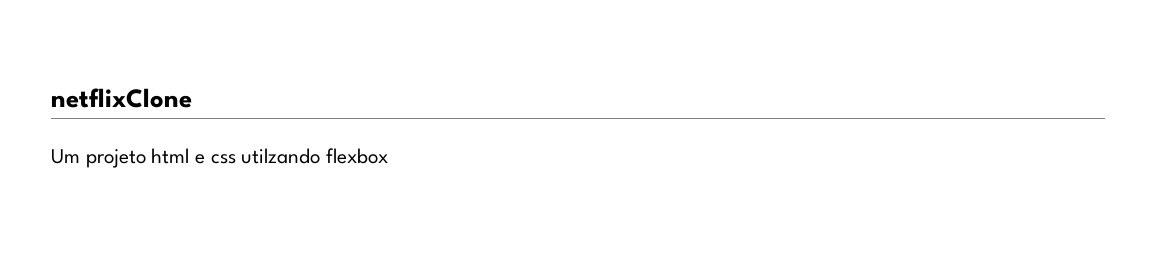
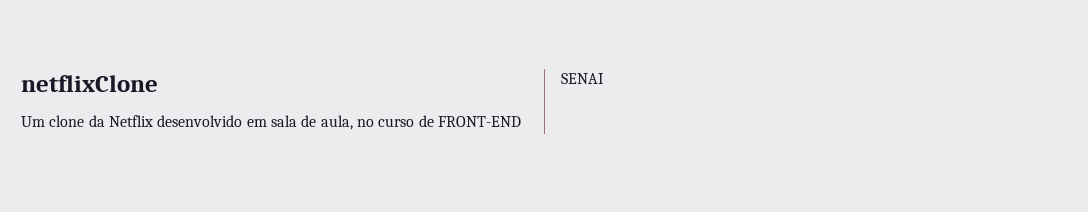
- Um projeto html e css utilzando flexbox
+ Um clone da Netflix desenvolvido em sala de aula, no curso de FRONT-END SENAI

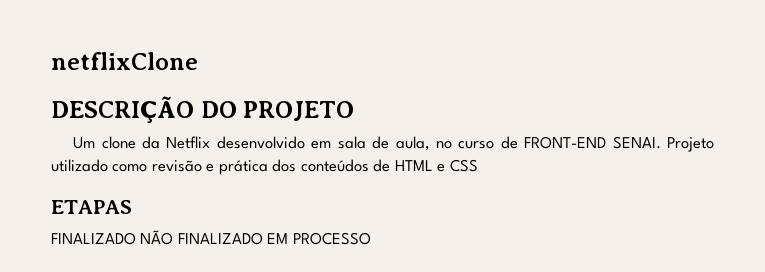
+ DESCRIÇÃO DO PROJETO
- Um clone da Netflix desenvolvido em sala de aula, no curso de FRONT-END SENAI
+ Um clone da Netflix desenvolvido em sala de aula, no curso de FRONT-END SENAI. Projeto utilizado como revisão e prática dos conteúdos de HTML e CSS
+ ETAPAS
+ FINALIZADO NÃO FINALIZADO EM PROCESSO

